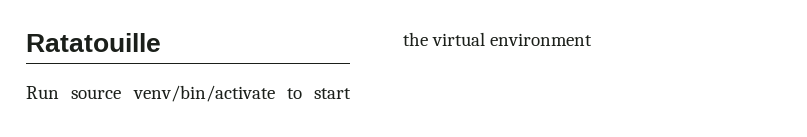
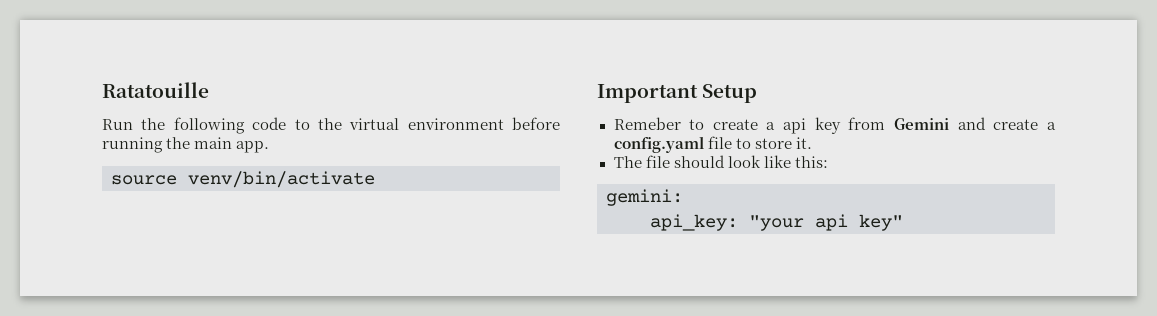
- Run source venv/bin/activate to start the virtual environment
+ Run the following code to the virtual environment before running the main app.
+ source venv/bin/activate
+ Important Setup
+ Remeber to create a api key from Gemini and create a config.yaml file to store it.
+ The file should look like this:
+ gemini:
+ api_key: "your api key"

